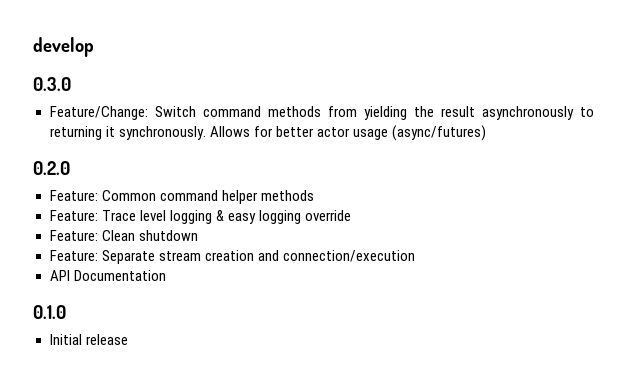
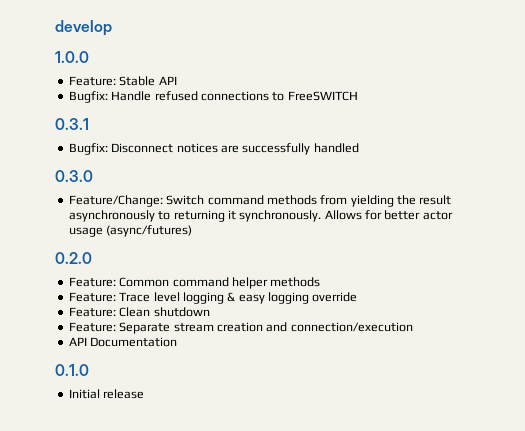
+ 1.0.0
+ Feature: Stable API
+ Bugfix: Handle refused connections to FreeSWITCH
+ 0.3.1
+ Bugfix: Disconnect notices are successfully handled

